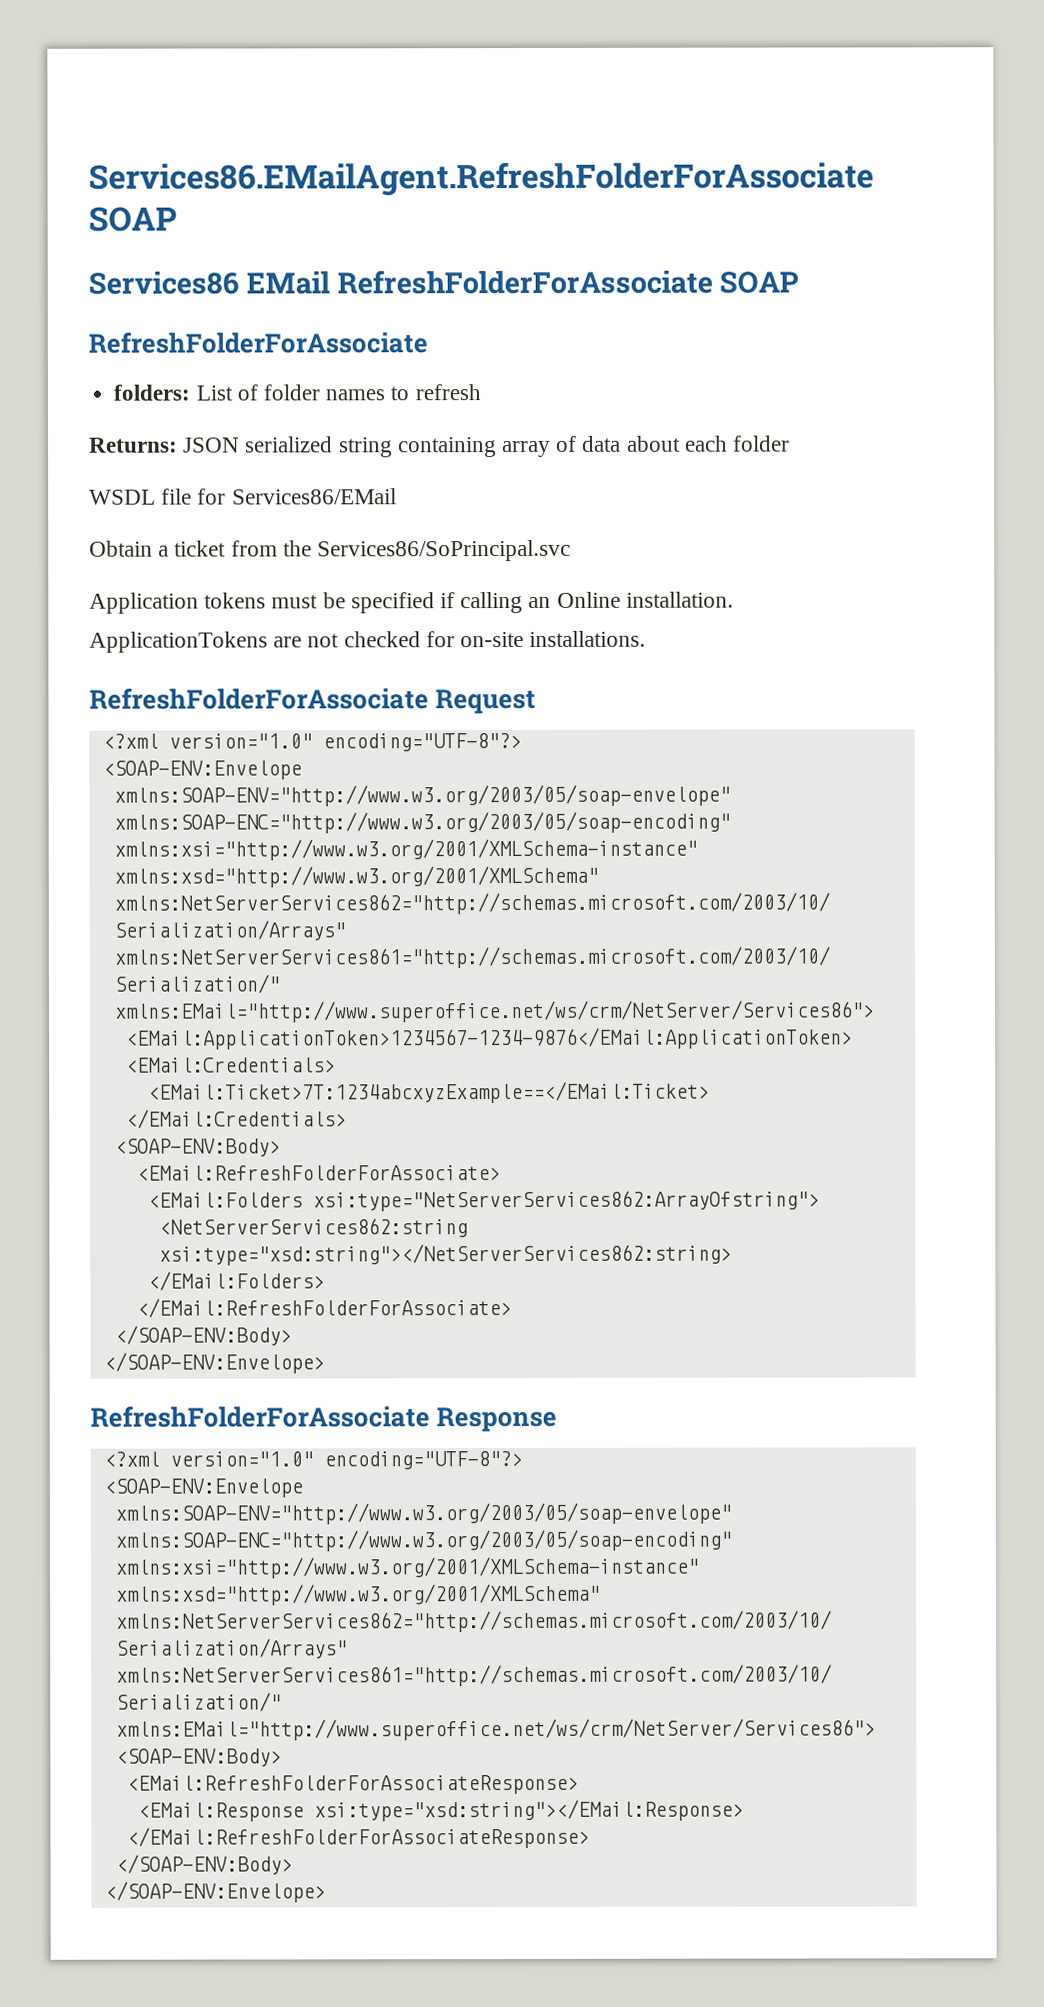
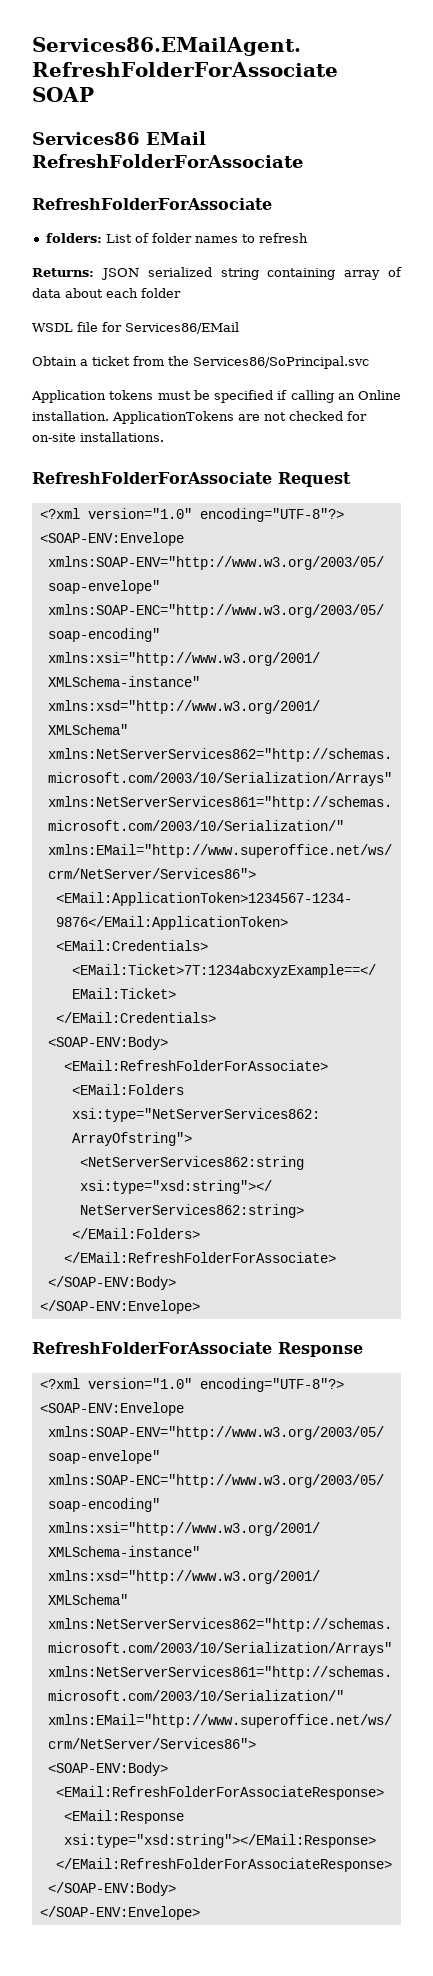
- Services86 EMail RefreshFolderForAssociate SOAP
+ Services86 EMail RefreshFolderForAssociate

